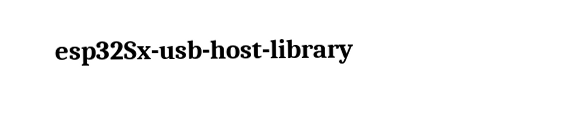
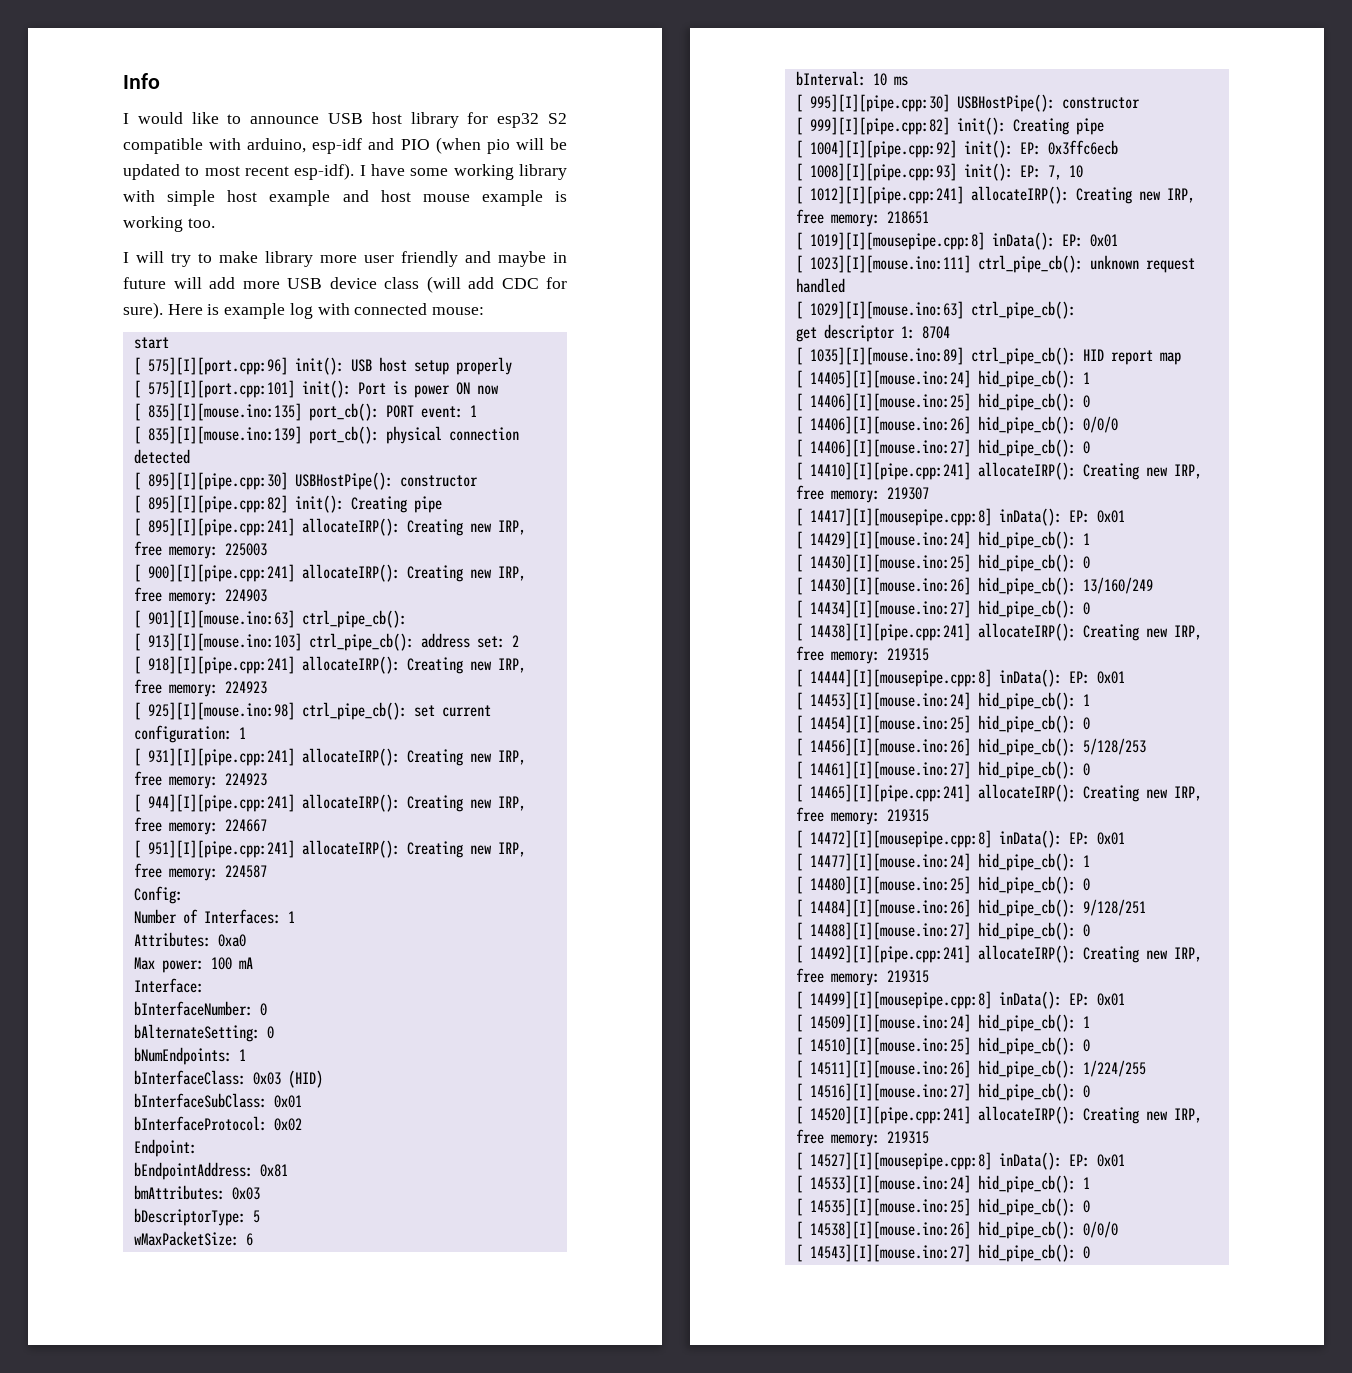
- esp32Sx-usb-host-library
+ Info
+ I would like to announce USB host library for esp32 S2 compatible with arduino, esp-idf and PIO (when pio will be updated to most recent esp-idf). I have some working library with simple host example and host mouse example is working too.
+ I will try to make library more user friendly and maybe in future will add more USB device class (will add CDC for sure). Here is example log with connected mouse:
+ start
+ [ 575][I][port.cpp:96] init(): USB host setup properly
+ [ 575][I][port.cpp:101] init(): Port is power ON now
+ [ 835][I][mouse.ino:135] port_cb(): PORT event: 1
+ [ 835][I][mouse.ino:139] port_cb(): physical connection detected
+ [ 895][I][pipe.cpp:30] USBHostPipe(): constructor
+ [ 895][I][pipe.cpp:82] init(): Creating pipe
+ [ 895][I][pipe.cpp:241] allocateIRP(): Creating new IRP, free memory: 225003
+ [ 900][I][pipe.cpp:241] allocateIRP(): Creating new IRP, free memory: 224903
+ [ 901][I][mouse.ino:63] ctrl_pipe_cb():
+ [ 913][I][mouse.ino:103] ctrl_pipe_cb(): address set: 2
+ [ 918][I][pipe.cpp:241] allocateIRP(): Creating new IRP, free memory: 224923
+ [ 925][I][mouse.ino:98] ctrl_pipe_cb(): set current configuration: 1
+ [ 931][I][pipe.cpp:241] allocateIRP(): Creating new IRP, free memory: 224923
+ [ 944][I][pipe.cpp:241] allocateIRP(): Creating new IRP, free memory: 224667
+ [ 951][I][pipe.cpp:241] allocateIRP(): Creating new IRP, free memory: 224587
+ Config:
+ Number of Interfaces: 1
+ Attributes: 0xa0
+ Max power: 100 mA
+ Interface:
+ bInterfaceNumber: 0
+ bAlternateSetting: 0
+ bNumEndpoints: 1
+ bInterfaceClass: 0x03 (HID)
+ bInterfaceSubClass: 0x01
+ bInterfaceProtocol: 0x02
+ Endpoint:
+ bEndpointAddress: 0x81
+ bmAttributes: 0x03
+ bDescriptorType: 5
+ wMaxPacketSize: 6
+ bInterval: 10 ms
+ [ 995][I][pipe.cpp:30] USBHostPipe(): constructor
+ [ 999][I][pipe.cpp:82] init(): Creating pipe
+ [ 1004][I][pipe.cpp:92] init(): EP: 0x3ffc6ecb
+ [ 1008][I][pipe.cpp:93] init(): EP: 7, 10
+ [ 1012][I][pipe.cpp:241] allocateIRP(): Creating new IRP, free memory: 218651
+ [ 1019][I][mousepipe.cpp:8] inData(): EP: 0x01
+ [ 1023][I][mouse.ino:111] ctrl_pipe_cb(): unknown request handled
+ [ 1029][I][mouse.ino:63] ctrl_pipe_cb():
+ get descriptor 1: 8704
+ [ 1035][I][mouse.ino:89] ctrl_pipe_cb(): HID report map
+ [ 14405][I][mouse.ino:24] hid_pipe_cb(): 1
+ [ 14406][I][mouse.ino:25] hid_pipe_cb(): 0
+ [ 14406][I][mouse.ino:26] hid_pipe_cb(): 0/0/0
+ [ 14406][I][mouse.ino:27] hid_pipe_cb(): 0
+ [ 14410][I][pipe.cpp:241] allocateIRP(): Creating new IRP, free memory: 219307
+ [ 14417][I][mousepipe.cpp:8] inData(): EP: 0x01
+ [ 14429][I][mouse.ino:24] hid_pipe_cb(): 1
+ [ 14430][I][mouse.ino:25] hid_pipe_cb(): 0
+ [ 14430][I][mouse.ino:26] hid_pipe_cb(): 13/160/249
+ [ 14434][I][mouse.ino:27] hid_pipe_cb(): 0
+ [ 14438][I][pipe.cpp:241] allocateIRP(): Creating new IRP, free memory: 219315
+ [ 14444][I][mousepipe.cpp:8] inData(): EP: 0x01
+ [ 14453][I][mouse.ino:24] hid_pipe_cb(): 1
+ [ 14454][I][mouse.ino:25] hid_pipe_cb(): 0
+ [ 14456][I][mouse.ino:26] hid_pipe_cb(): 5/128/253
+ [ 14461][I][mouse.ino:27] hid_pipe_cb(): 0
+ [ 14465][I][pipe.cpp:241] allocateIRP(): Creating new IRP, free memory: 219315
+ [ 14472][I][mousepipe.cpp:8] inData(): EP: 0x01
+ [ 14477][I][mouse.ino:24] hid_pipe_cb(): 1
+ [ 14480][I][mouse.ino:25] hid_pipe_cb(): 0
+ [ 14484][I][mouse.ino:26] hid_pipe_cb(): 9/128/251
+ [ 14488][I][mouse.ino:27] hid_pipe_cb(): 0
+ [ 14492][I][pipe.cpp:241] allocateIRP(): Creating new IRP, free memory: 219315
+ [ 14499][I][mousepipe.cpp:8] inData(): EP: 0x01
+ [ 14509][I][mouse.ino:24] hid_pipe_cb(): 1
+ [ 14510][I][mouse.ino:25] hid_pipe_cb(): 0
+ [ 14511][I][mouse.ino:26] hid_pipe_cb(): 1/224/255
+ [ 14516][I][mouse.ino:27] hid_pipe_cb(): 0
+ [ 14520][I][pipe.cpp:241] allocateIRP(): Creating new IRP, free memory: 219315
+ [ 14527][I][mousepipe.cpp:8] inData(): EP: 0x01
+ [ 14533][I][mouse.ino:24] hid_pipe_cb(): 1
+ [ 14535][I][mouse.ino:25] hid_pipe_cb(): 0
+ [ 14538][I][mouse.ino:26] hid_pipe_cb(): 0/0/0
+ [ 14543][I][mouse.ino:27] hid_pipe_cb(): 0

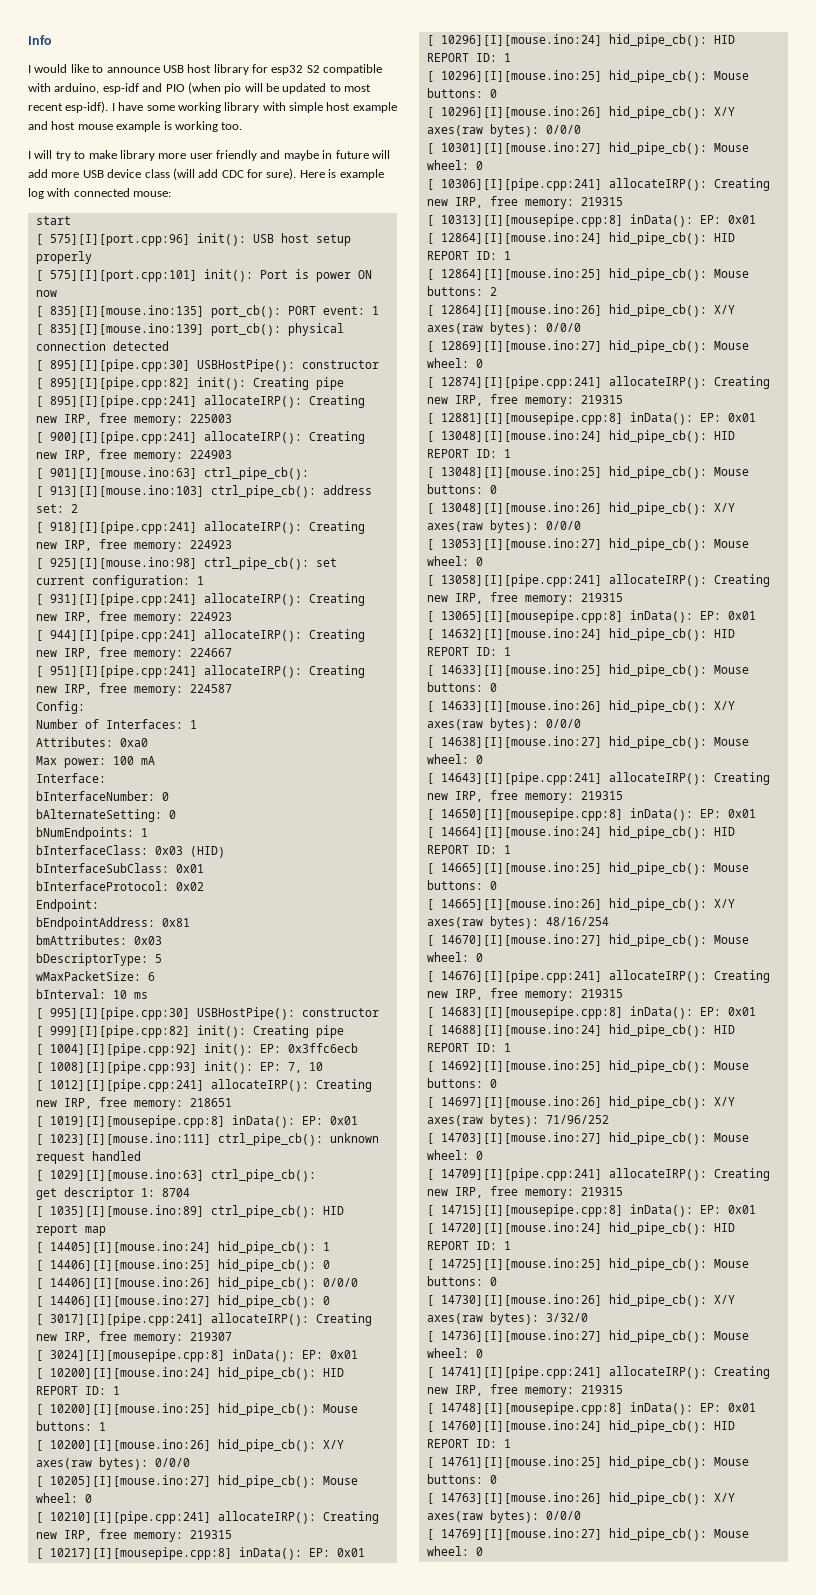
- [ 14410][I][pipe.cpp:241] allocateIRP(): Creating new IRP, free memory: 219307
+ [ 3017][I][pipe.cpp:241] allocateIRP(): Creating new IRP, free memory: 219307
- [ 14417][I][mousepipe.cpp:8] inData(): EP: 0x01
- [ 14429][I][mouse.ino:24] hid_pipe_cb(): 1
- [ 14430][I][mouse.ino:25] hid_pipe_cb(): 0
- [ 14430][I][mouse.ino:26] hid_pipe_cb(): 13/160/249
- [ 14434][I][mouse.ino:27] hid_pipe_cb(): 0
- [ 14438][I][pipe.cpp:241] allocateIRP(): Creating new IRP, free memory: 219315
- [ 14444][I][mousepipe.cpp:8] inData(): EP: 0x01
- [ 14453][I][mouse.ino:24] hid_pipe_cb(): 1
- [ 14454][I][mouse.ino:25] hid_pipe_cb(): 0
- [ 14456][I][mouse.ino:26] hid_pipe_cb(): 5/128/253
- [ 14461][I][mouse.ino:27] hid_pipe_cb(): 0
- [ 14465][I][pipe.cpp:241] allocateIRP(): Creating new IRP, free memory: 219315
- [ 14472][I][mousepipe.cpp:8] inData(): EP: 0x01
- [ 14477][I][mouse.ino:24] hid_pipe_cb(): 1
- [ 14480][I][mouse.ino:25] hid_pipe_cb(): 0
- [ 14484][I][mouse.ino:26] hid_pipe_cb(): 9/128/251
- [ 14488][I][mouse.ino:27] hid_pipe_cb(): 0
- [ 14492][I][pipe.cpp:241] allocateIRP(): Creating new IRP, free memory: 219315
- [ 14499][I][mousepipe.cpp:8] inData(): EP: 0x01
- [ 14509][I][mouse.ino:24] hid_pipe_cb(): 1
- [ 14510][I][mouse.ino:25] hid_pipe_cb(): 0
- [ 14511][I][mouse.ino:26] hid_pipe_cb(): 1/224/255
- [ 14516][I][mouse.ino:27] hid_pipe_cb(): 0
- [ 14520][I][pipe.cpp:241] allocateIRP(): Creating new IRP, free memory: 219315
- [ 14527][I][mousepipe.cpp:8] inData(): EP: 0x01
- [ 14533][I][mouse.ino:24] hid_pipe_cb(): 1
- [ 14535][I][mouse.ino:25] hid_pipe_cb(): 0
- [ 14538][I][mouse.ino:26] hid_pipe_cb(): 0/0/0
- [ 14543][I][mouse.ino:27] hid_pipe_cb(): 0
+ [ 3024][I][mousepipe.cpp:8] inData(): EP: 0x01
+ [ 10200][I][mouse.ino:24] hid_pipe_cb(): HID REPORT ID: 1
+ [ 10200][I][mouse.ino:25] hid_pipe_cb(): Mouse buttons: 1
+ [ 10200][I][mouse.ino:26] hid_pipe_cb(): X/Y axes(raw bytes): 0/0/0
+ [ 10205][I][mouse.ino:27] hid_pipe_cb(): Mouse wheel: 0
+ [ 10210][I][pipe.cpp:241] allocateIRP(): Creating new IRP, free memory: 219315
+ [ 10217][I][mousepipe.cpp:8] inData(): EP: 0x01
+ [ 10296][I][mouse.ino:24] hid_pipe_cb(): HID REPORT ID: 1
+ [ 10296][I][mouse.ino:25] hid_pipe_cb(): Mouse buttons: 0
+ [ 10296][I][mouse.ino:26] hid_pipe_cb(): X/Y axes(raw bytes): 0/0/0
+ [ 10301][I][mouse.ino:27] hid_pipe_cb(): Mouse wheel: 0
+ [ 10306][I][pipe.cpp:241] allocateIRP(): Creating new IRP, free memory: 219315
+ [ 10313][I][mousepipe.cpp:8] inData(): EP: 0x01
+ [ 12864][I][mouse.ino:24] hid_pipe_cb(): HID REPORT ID: 1
+ [ 12864][I][mouse.ino:25] hid_pipe_cb(): Mouse buttons: 2
+ [ 12864][I][mouse.ino:26] hid_pipe_cb(): X/Y axes(raw bytes): 0/0/0
+ [ 12869][I][mouse.ino:27] hid_pipe_cb(): Mouse wheel: 0
+ [ 12874][I][pipe.cpp:241] allocateIRP(): Creating new IRP, free memory: 219315
+ [ 12881][I][mousepipe.cpp:8] inData(): EP: 0x01
+ [ 13048][I][mouse.ino:24] hid_pipe_cb(): HID REPORT ID: 1
+ [ 13048][I][mouse.ino:25] hid_pipe_cb(): Mouse buttons: 0
+ [ 13048][I][mouse.ino:26] hid_pipe_cb(): X/Y axes(raw bytes): 0/0/0
+ [ 13053][I][mouse.ino:27] hid_pipe_cb(): Mouse wheel: 0
+ [ 13058][I][pipe.cpp:241] allocateIRP(): Creating new IRP, free memory: 219315
+ [ 13065][I][mousepipe.cpp:8] inData(): EP: 0x01
+ [ 14632][I][mouse.ino:24] hid_pipe_cb(): HID REPORT ID: 1
+ [ 14633][I][mouse.ino:25] hid_pipe_cb(): Mouse buttons: 0
+ [ 14633][I][mouse.ino:26] hid_pipe_cb(): X/Y axes(raw bytes): 0/0/0
+ [ 14638][I][mouse.ino:27] hid_pipe_cb(): Mouse wheel: 0
+ [ 14643][I][pipe.cpp:241] allocateIRP(): Creating new IRP, free memory: 219315
+ [ 14650][I][mousepipe.cpp:8] inData(): EP: 0x01
+ [ 14664][I][mouse.ino:24] hid_pipe_cb(): HID REPORT ID: 1
+ [ 14665][I][mouse.ino:25] hid_pipe_cb(): Mouse buttons: 0
+ [ 14665][I][mouse.ino:26] hid_pipe_cb(): X/Y axes(raw bytes): 48/16/254
+ [ 14670][I][mouse.ino:27] hid_pipe_cb(): Mouse wheel: 0
+ [ 14676][I][pipe.cpp:241] allocateIRP(): Creating new IRP, free memory: 219315
+ [ 14683][I][mousepipe.cpp:8] inData(): EP: 0x01
+ [ 14688][I][mouse.ino:24] hid_pipe_cb(): HID REPORT ID: 1
+ [ 14692][I][mouse.ino:25] hid_pipe_cb(): Mouse buttons: 0
+ [ 14697][I][mouse.ino:26] hid_pipe_cb(): X/Y axes(raw bytes): 71/96/252
+ [ 14703][I][mouse.ino:27] hid_pipe_cb(): Mouse wheel: 0
+ [ 14709][I][pipe.cpp:241] allocateIRP(): Creating new IRP, free memory: 219315
+ [ 14715][I][mousepipe.cpp:8] inData(): EP: 0x01
+ [ 14720][I][mouse.ino:24] hid_pipe_cb(): HID REPORT ID: 1
+ [ 14725][I][mouse.ino:25] hid_pipe_cb(): Mouse buttons: 0
+ [ 14730][I][mouse.ino:26] hid_pipe_cb(): X/Y axes(raw bytes): 3/32/0
+ [ 14736][I][mouse.ino:27] hid_pipe_cb(): Mouse wheel: 0
+ [ 14741][I][pipe.cpp:241] allocateIRP(): Creating new IRP, free memory: 219315
+ [ 14748][I][mousepipe.cpp:8] inData(): EP: 0x01
+ [ 14760][I][mouse.ino:24] hid_pipe_cb(): HID REPORT ID: 1
+ [ 14761][I][mouse.ino:25] hid_pipe_cb(): Mouse buttons: 0
+ [ 14763][I][mouse.ino:26] hid_pipe_cb(): X/Y axes(raw bytes): 0/0/0
+ [ 14769][I][mouse.ino:27] hid_pipe_cb(): Mouse wheel: 0

